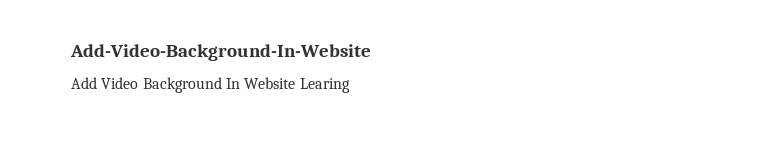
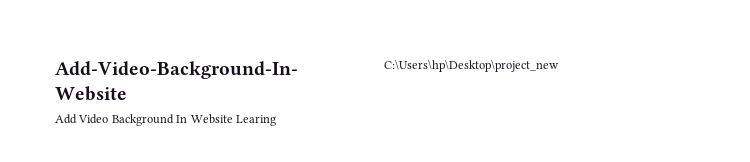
- Add Video Background In Website Learing
+ Add Video Background In Website Learing C:\Users\hp\Desktop\project_new

